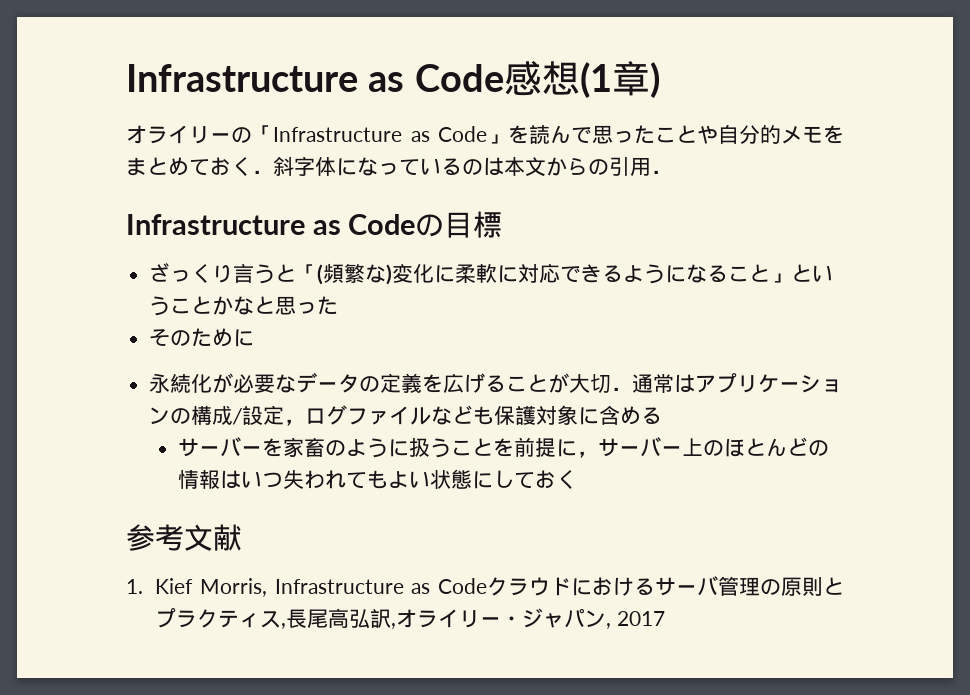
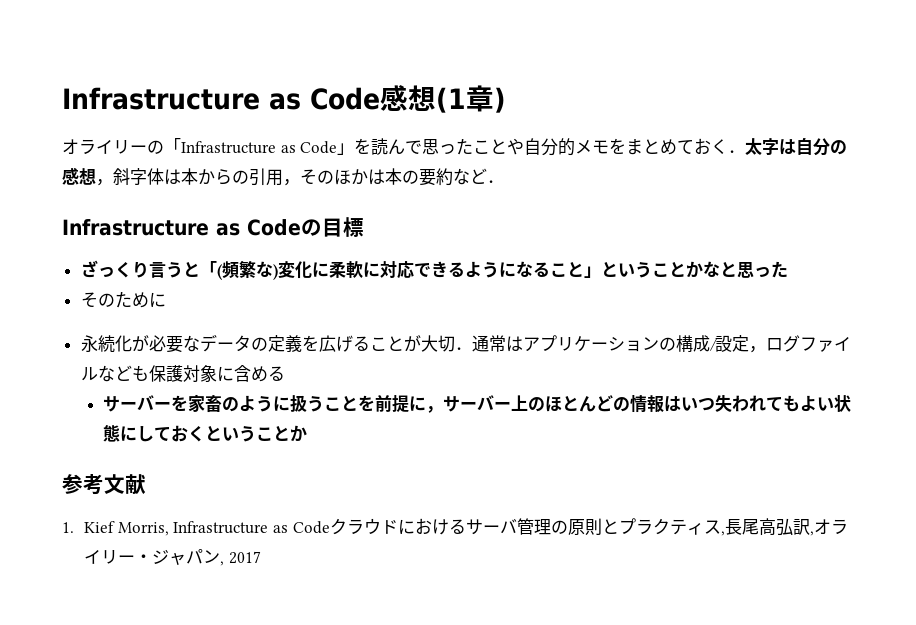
- オライリーの「Infrastructure as Code」を読んで思ったことや自分的メモをまとめておく．斜字体になっているのは本文からの引用．
+ オライリーの「Infrastructure as Code」を読んで思ったことや自分的メモをまとめておく．太字は自分の感想，斜字体は本からの引用，そのほかは本の要約など．
- サーバーを家畜のように扱うことを前提に，サーバー上のほとんどの情報はいつ失われてもよい状態にしておく
+ サーバーを家畜のように扱うことを前提に，サーバー上のほとんどの情報はいつ失われてもよい状態にしておくということか

